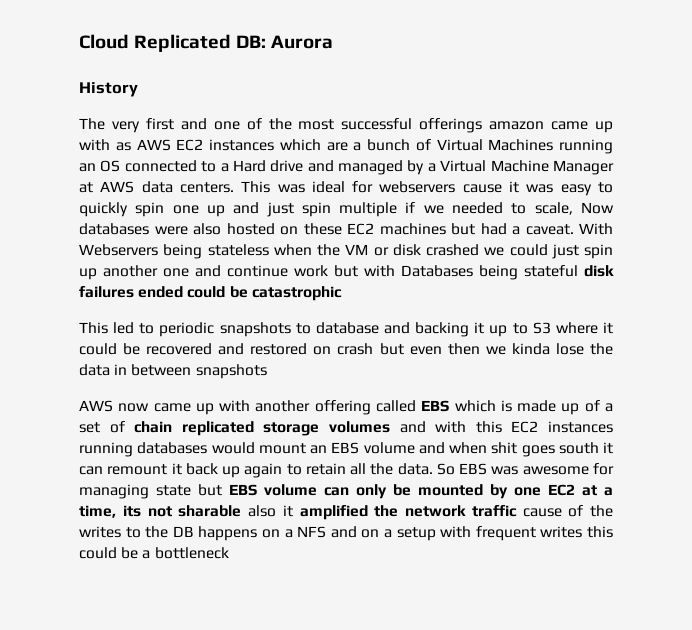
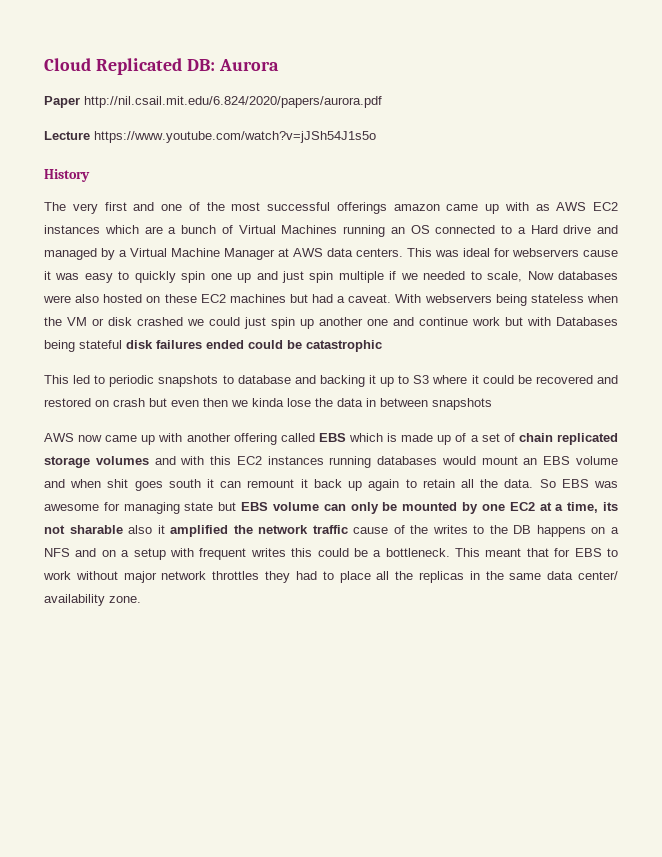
+ Paper http://nil.csail.mit.edu/6.824/2020/papers/aurora.pdf
+ Lecture https://www.youtube.com/watch?v=jJSh54J1s5o
- With Webservers being stateless when the VM or disk crashed we could just spin up another one and continue work but with Databases being stateful disk failures ended could be catastrophic
+ With webservers being stateless when the VM or disk crashed we could just spin up another one and continue work but with Databases being stateful disk failures ended could be catastrophic
- So EBS was awesome for managing state but EBS volume can only be mounted by one EC2 at a time, its not sharable also it amplified the network traffic cause of the writes to the DB happens on a NFS and on a setup with frequent writes this could be a bottleneck
+ So EBS was awesome for managing state but EBS volume can only be mounted by one EC2 at a time, its not sharable also it amplified the network traffic cause of the writes to the DB happens on a NFS and on a setup with frequent writes this could be a bottleneck. This meant that for EBS to work without major network throttles they had to place all the replicas in the same data center/ availability zone.

